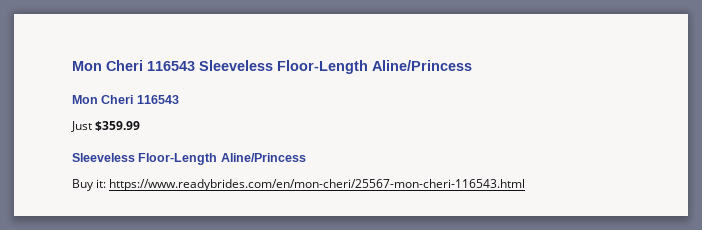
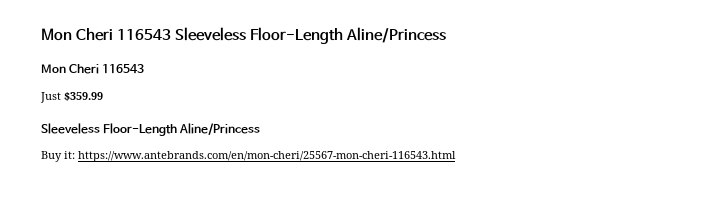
- Buy it: https://www.readybrides.com/en/mon-cheri/25567-mon-cheri-116543.html
+ Buy it: https://www.antebrands.com/en/mon-cheri/25567-mon-cheri-116543.html

